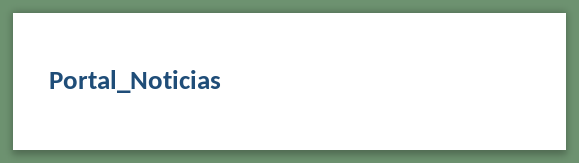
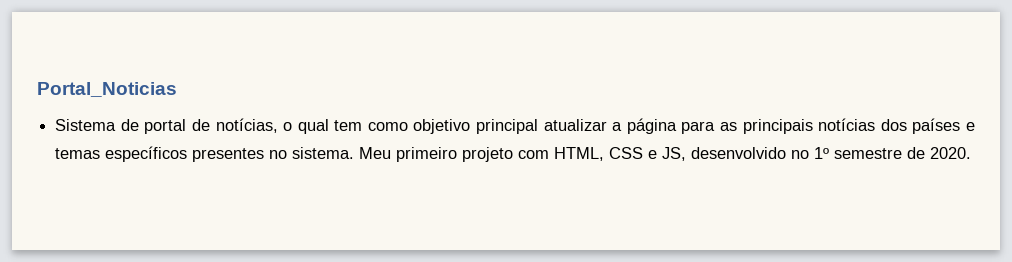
+ Sistema de portal de notícias, o qual tem como objetivo principal atualizar a página para as principais notícias dos países e temas específicos presentes no sistema. Meu primeiro projeto com HTML, CSS e JS, desenvolvido no 1º semestre de 2020.

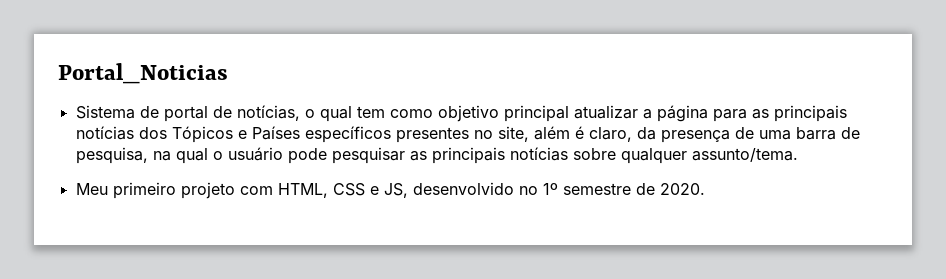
- Sistema de portal de notícias, o qual tem como objetivo principal atualizar a página para as principais notícias dos países e temas específicos presentes no sistema. Meu primeiro projeto com HTML, CSS e JS, desenvolvido no 1º semestre de 2020.
+ Sistema de portal de notícias, o qual tem como objetivo principal atualizar a página para as principais notícias dos Tópicos e Países específicos presentes no site, além é claro, da presença de uma barra de pesquisa, na qual o usuário pode pesquisar as principais notícias sobre qualquer assunto/tema.
+ Meu primeiro projeto com HTML, CSS e JS, desenvolvido no 1º semestre de 2020.

